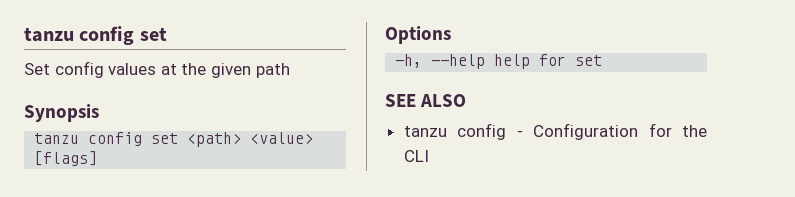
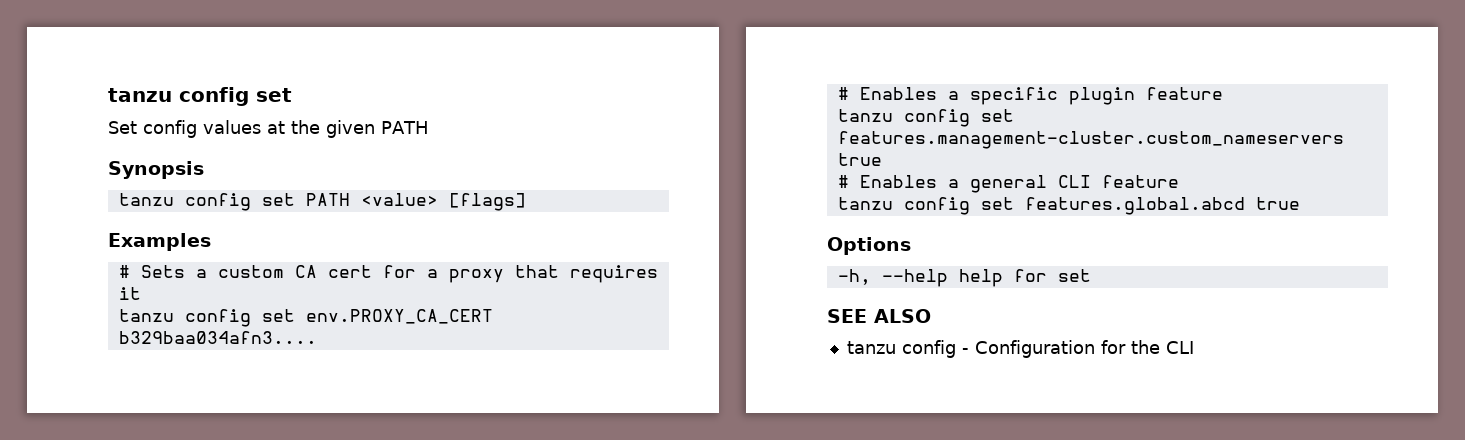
- Set config values at the given path
+ Set config values at the given PATH
- tanzu config set <path> <value> [flags]
+ tanzu config set PATH <value> [flags]
+ Examples
+ # Sets a custom CA cert for a proxy that requires it
+ tanzu config set env.PROXY_CA_CERT b329baa034afn3....
+ # Enables a specific plugin feature
+ tanzu config set features.management-cluster.custom_nameservers true
+ # Enables a general CLI feature
+ tanzu config set features.global.abcd true

